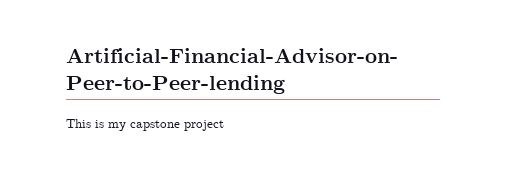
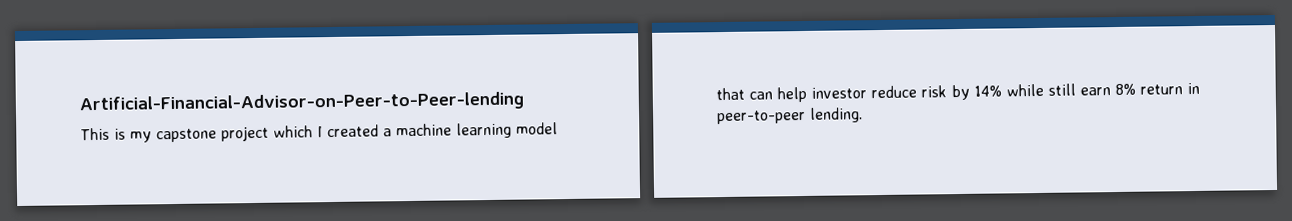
- This is my capstone project
+ This is my capstone project which I created a machine learning model that can help investor reduce risk by 14% while still earn 8% return in peer-to-peer lending.

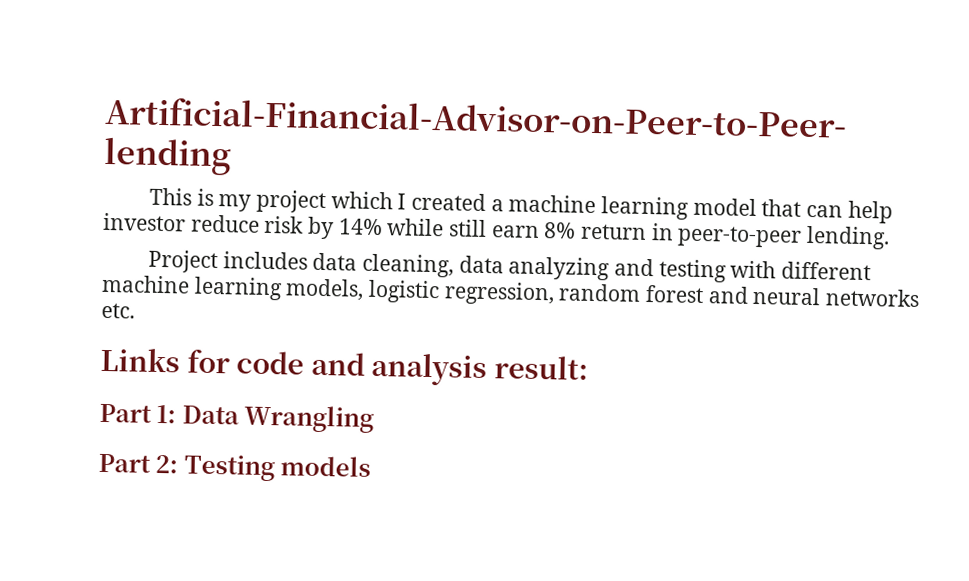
- This is my capstone project which I created a machine learning model that can help investor reduce risk by 14% while still earn 8% return in peer-to-peer lending.
+ This is my project which I created a machine learning model that can help investor reduce risk by 14% while still earn 8% return in peer-to-peer lending.
+ Project includes data cleaning, data analyzing and testing with different machine learning models, logistic regression, random forest and neural networks etc.
+ Links for code and analysis result:
+ Part 1: Data Wrangling
+ Part 2: Testing models

